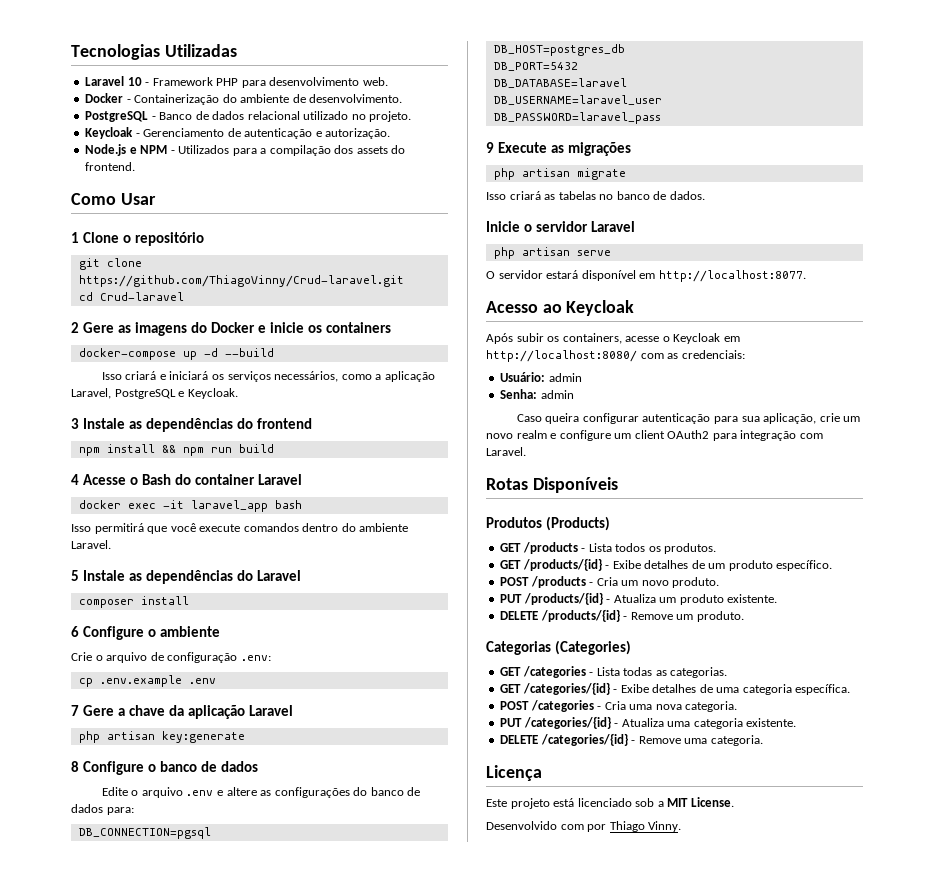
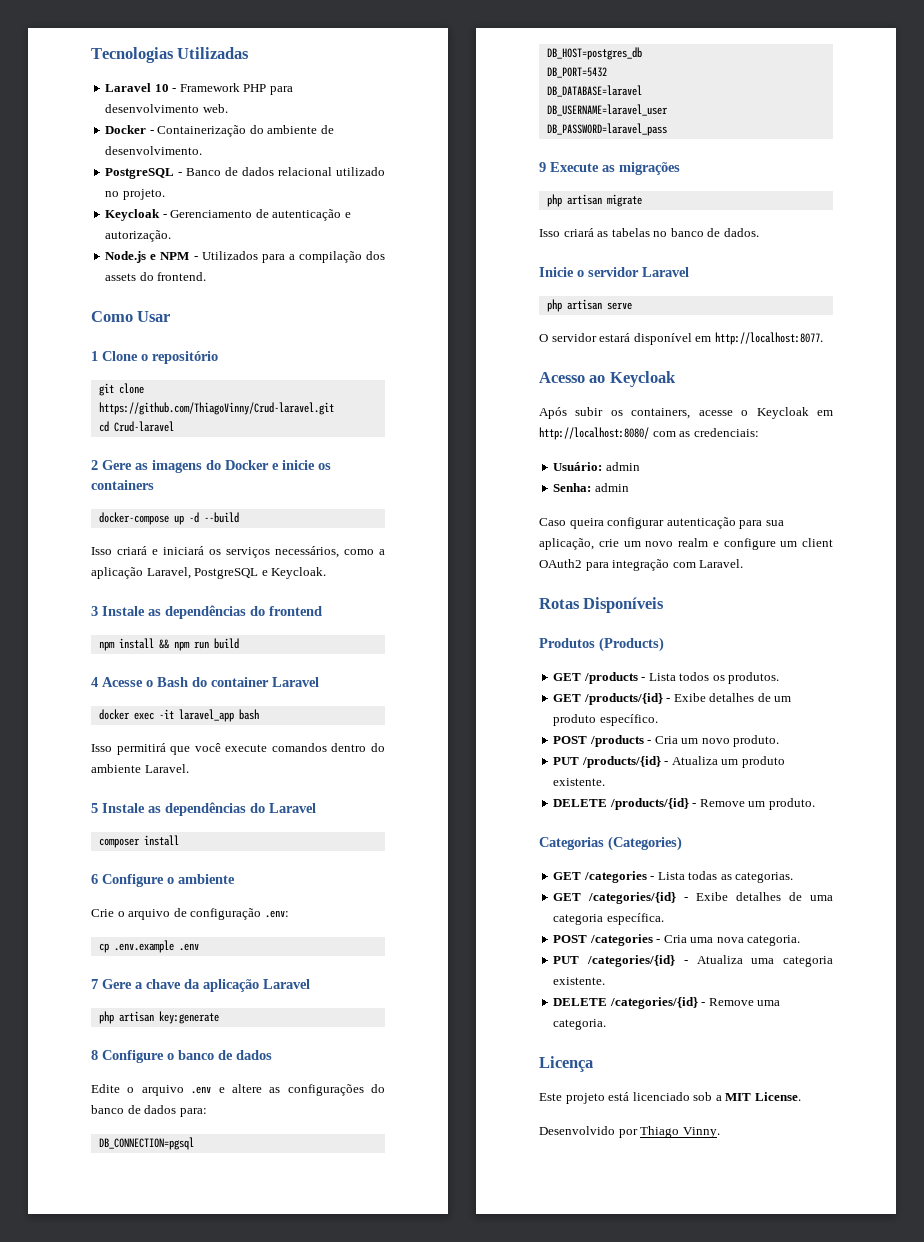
- Desenvolvido com por Thiago Vinny.
+ Desenvolvido por Thiago Vinny.

